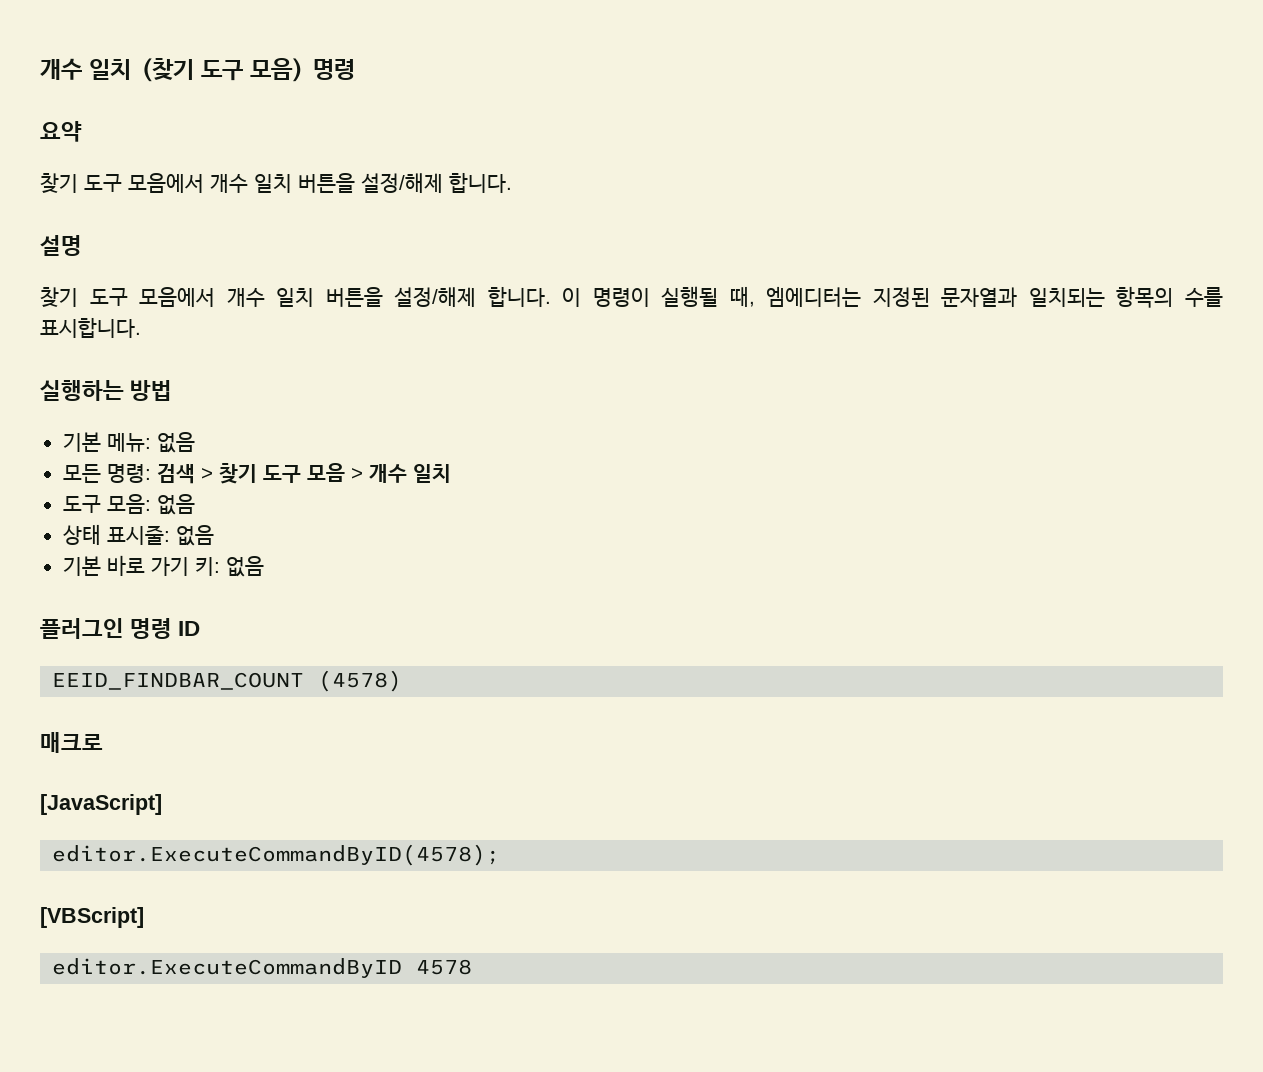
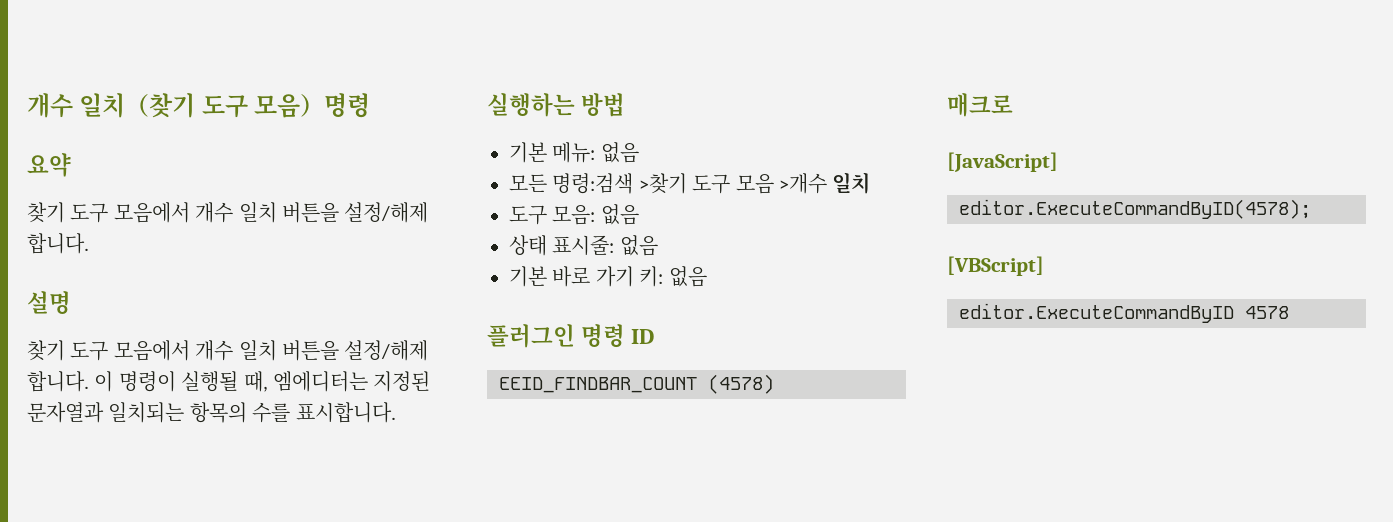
- 모든 명령: 검색 > 찾기 도구 모음 > 개수 일치
+ 모든 명령:검색 >찾기 도구 모음 >개수 일치

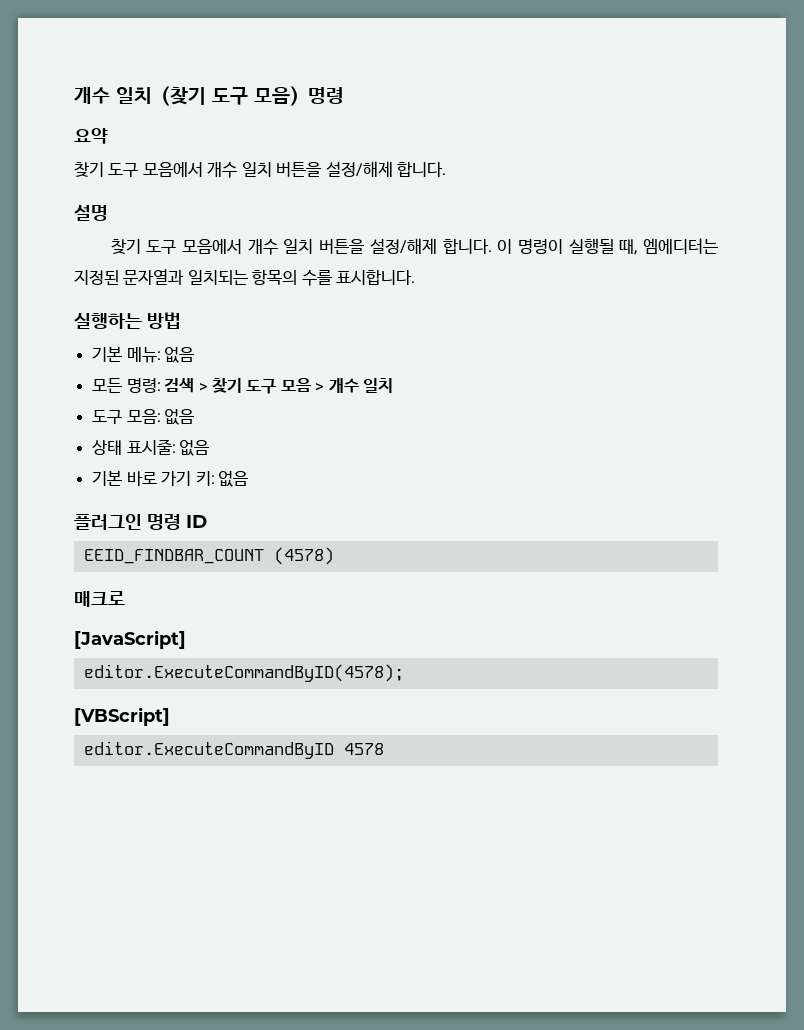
- 모든 명령:검색 >찾기 도구 모음 >개수 일치
+ 모든 명령: 검색 > 찾기 도구 모음 > 개수 일치

